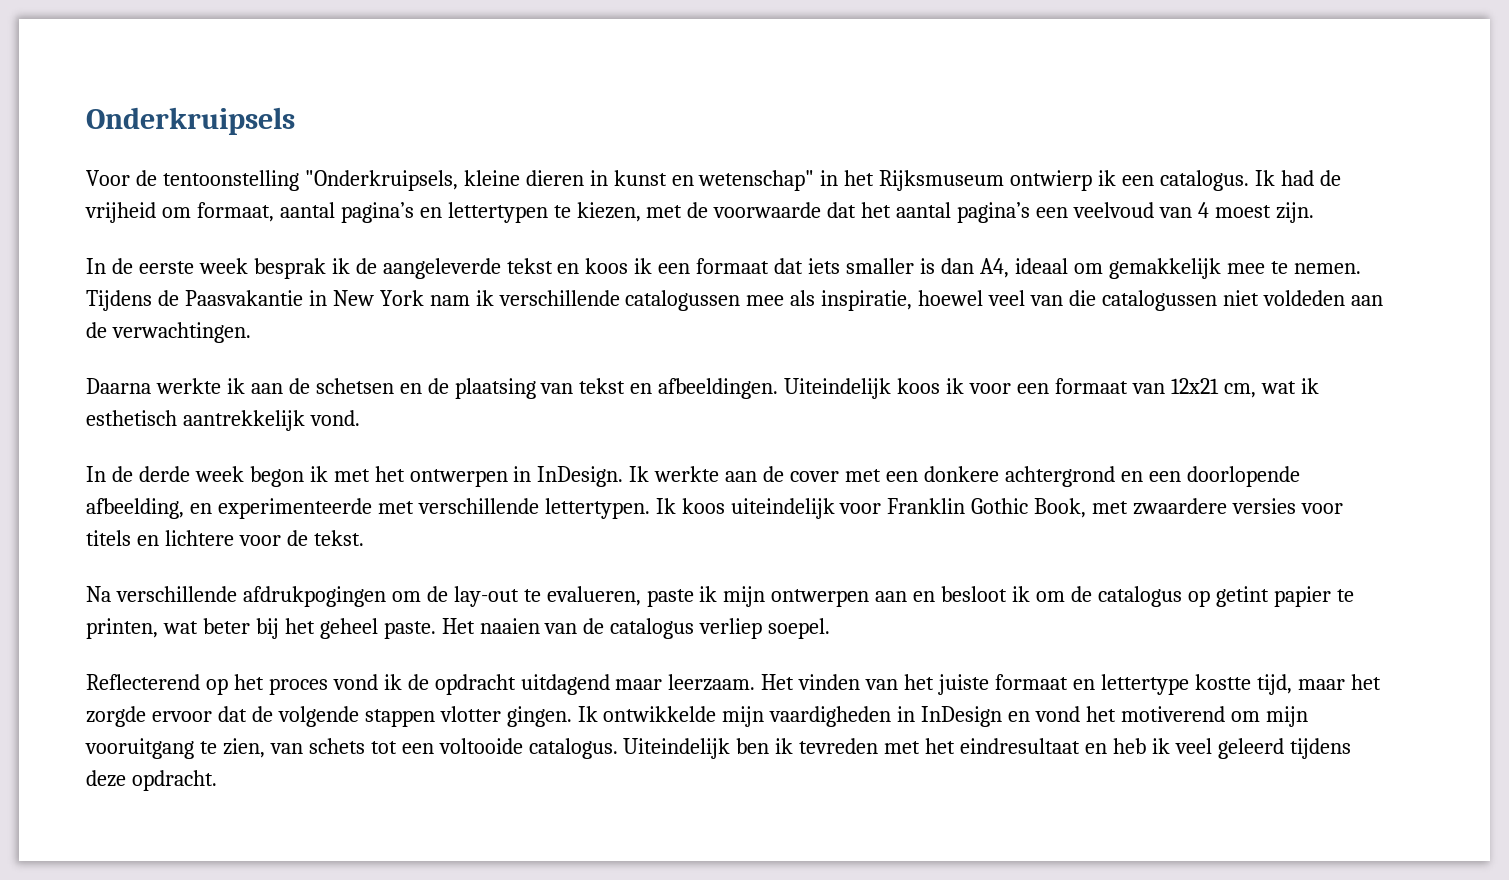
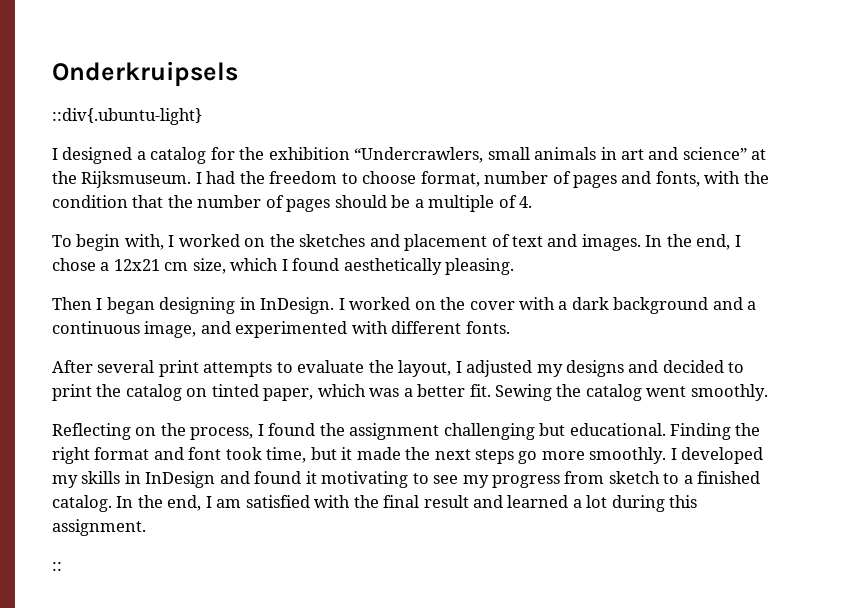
- Voor de tentoonstelling "Onderkruipsels, kleine dieren in kunst en wetenschap" in het Rijksmuseum ontwierp ik een catalogus. Ik had de vrijheid om formaat, aantal pagina’s en lettertypen te kiezen, met de voorwaarde dat het aantal pagina’s een veelvoud van 4 moest zijn.
- In de eerste week besprak ik de aangeleverde tekst en koos ik een formaat dat iets smaller is dan A4, ideaal om gemakkelijk mee te nemen. Tijdens de Paasvakantie in New York nam ik verschillende catalogussen mee als inspiratie, hoewel veel van die catalogussen niet voldeden aan de verwachtingen.
- Daarna werkte ik aan de schetsen en de plaatsing van tekst en afbeeldingen. Uiteindelijk koos ik voor een formaat van 12x21 cm, wat ik esthetisch aantrekkelijk vond.
- In de derde week begon ik met het ontwerpen in InDesign. Ik werkte aan de cover met een donkere achtergrond en een doorlopende afbeelding, en experimenteerde met verschillende lettertypen. Ik koos uiteindelijk voor Franklin Gothic Book, met zwaardere versies voor titels en lichtere voor de tekst.
- Na verschillende afdrukpogingen om de lay-out te evalueren, paste ik mijn ontwerpen aan en besloot ik om de catalogus op getint papier te printen, wat beter bij het geheel paste. Het naaien van de catalogus verliep soepel.
- Reflecterend op het proces vond ik de opdracht uitdagend maar leerzaam. Het vinden van het juiste formaat en lettertype kostte tijd, maar het zorgde ervoor dat de volgende stappen vlotter gingen. Ik ontwikkelde mijn vaardigheden in InDesign en vond het motiverend om mijn vooruitgang te zien, van schets tot een voltooide catalogus. Uiteindelijk ben ik tevreden met het eindresultaat en heb ik veel geleerd tijdens deze opdracht.
+ ::div{.ubuntu-light}
+ I designed a catalog for the exhibition “Undercrawlers, small animals in art and science” at the Rijksmuseum. I had the freedom to choose format, number of pages and fonts, with the condition that the number of pages should be a multiple of 4.
+ To begin with, I worked on the sketches and placement of text and images. In the end, I chose a 12x21 cm size, which I found aesthetically pleasing.
+ Then I began designing in InDesign. I worked on the cover with a dark background and a continuous image, and experimented with different fonts.
+ After several print attempts to evaluate the layout, I adjusted my designs and decided to print the catalog on tinted paper, which was a better fit. Sewing the catalog went smoothly.
+ Reflecting on the process, I found the assignment challenging but educational. Finding the right format and font took time, but it made the next steps go more smoothly. I developed my skills in InDesign and found it motivating to see my progress from sketch to a finished catalog. In the end, I am satisfied with the final result and learned a lot during this assignment.
+ ::

